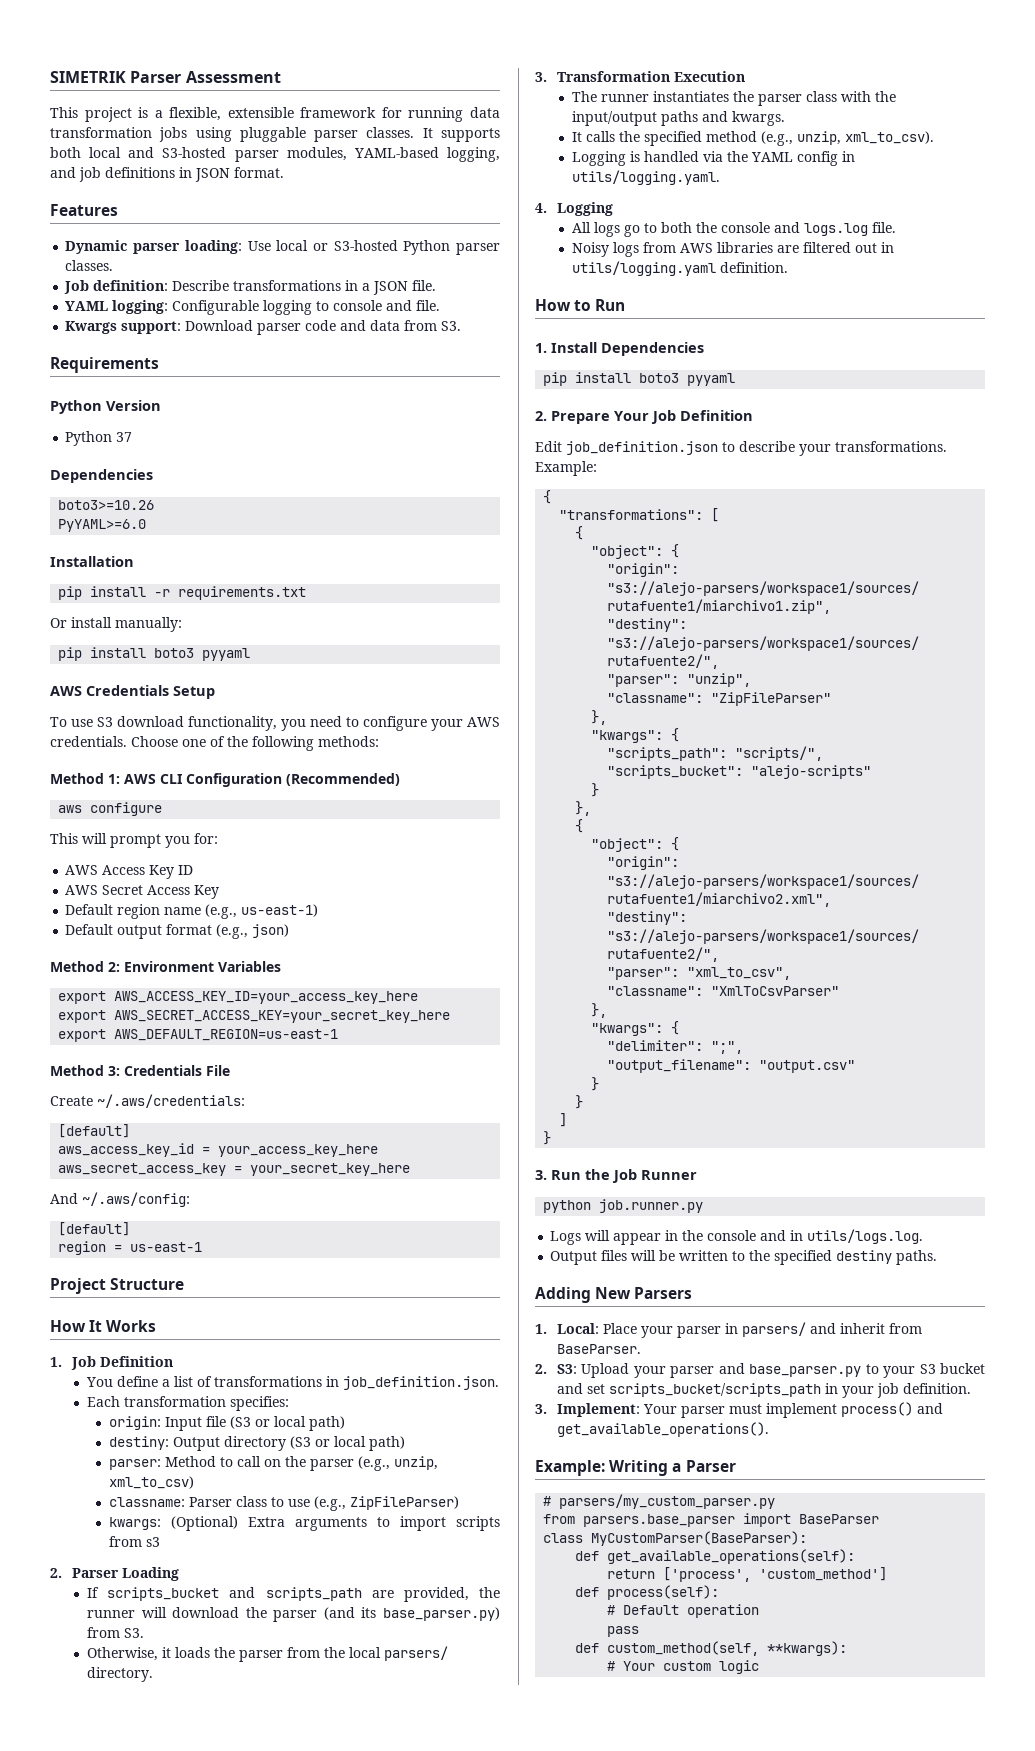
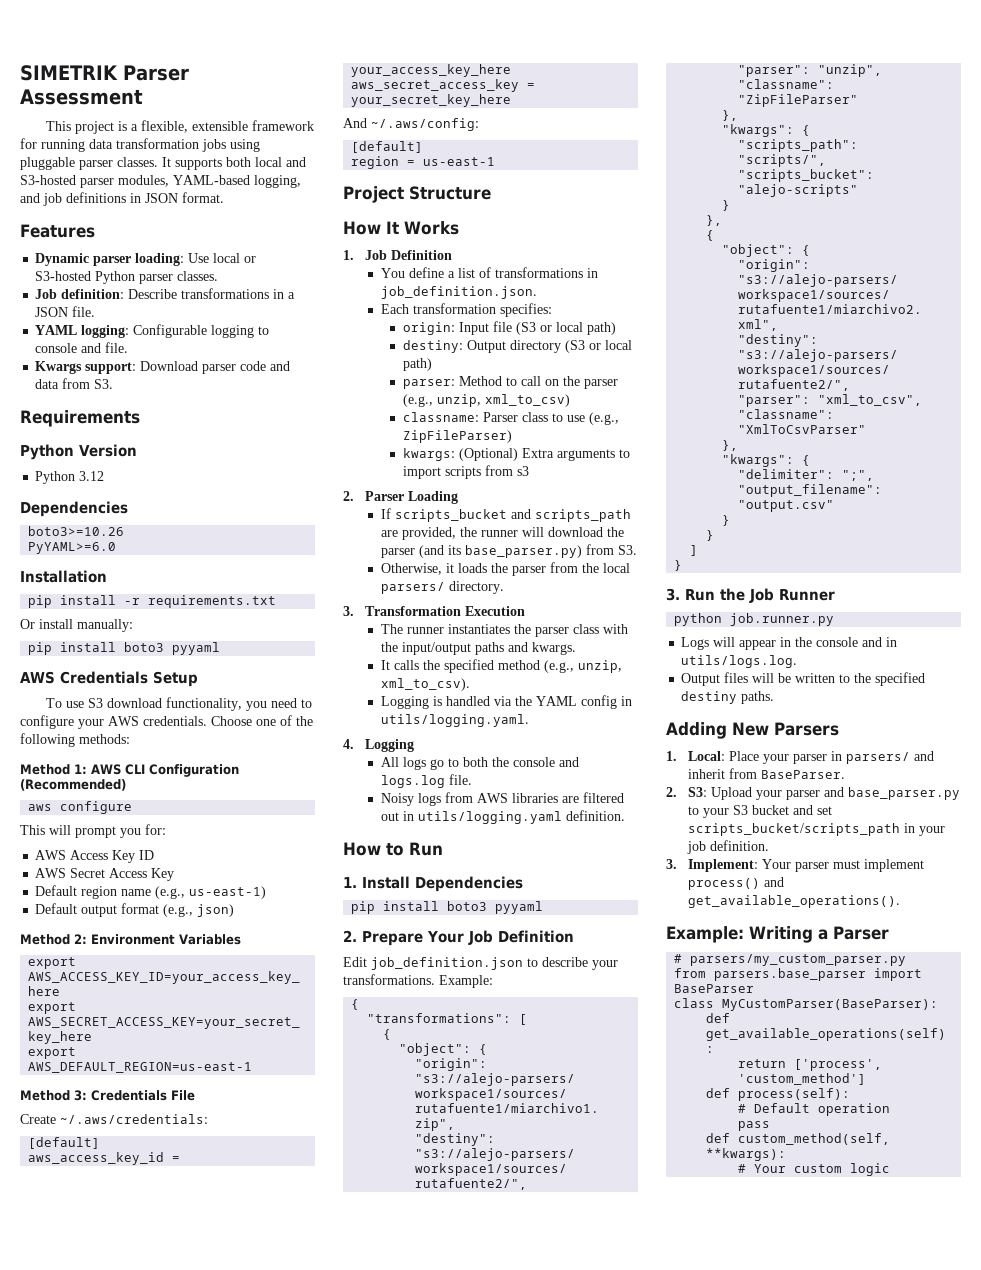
- Python 37
+ Python 3.12

